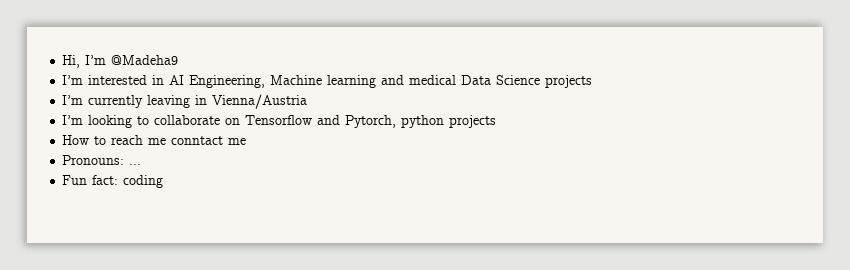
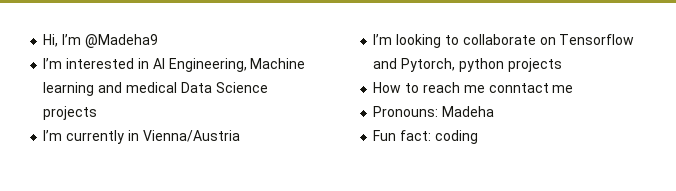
- I’m currently leaving in Vienna/Austria
+ I’m currently in Vienna/Austria
- Pronouns: ...
+ Pronouns: Madeha

